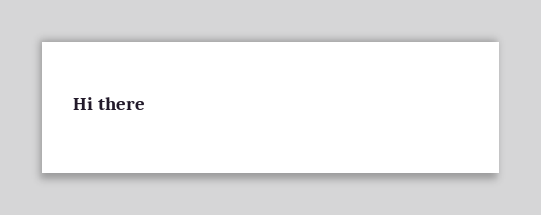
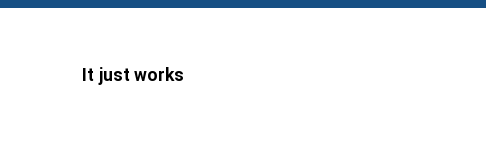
- Hi there
+ It just works

